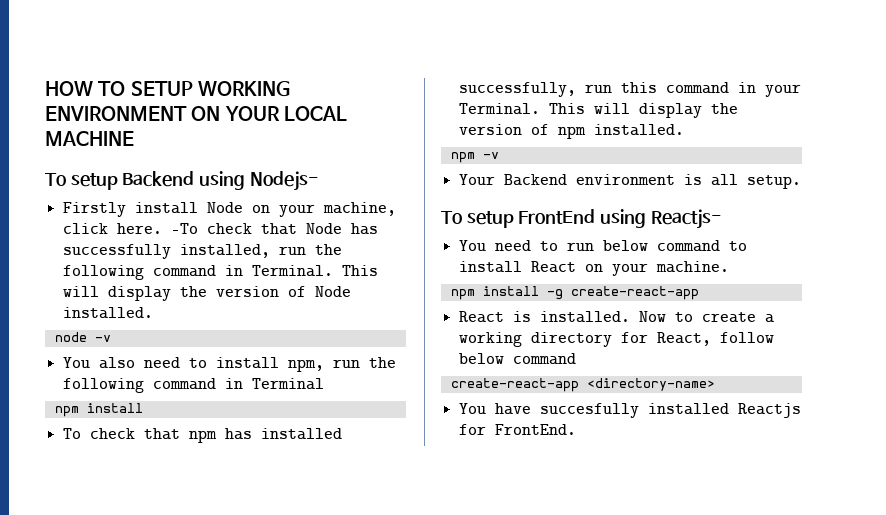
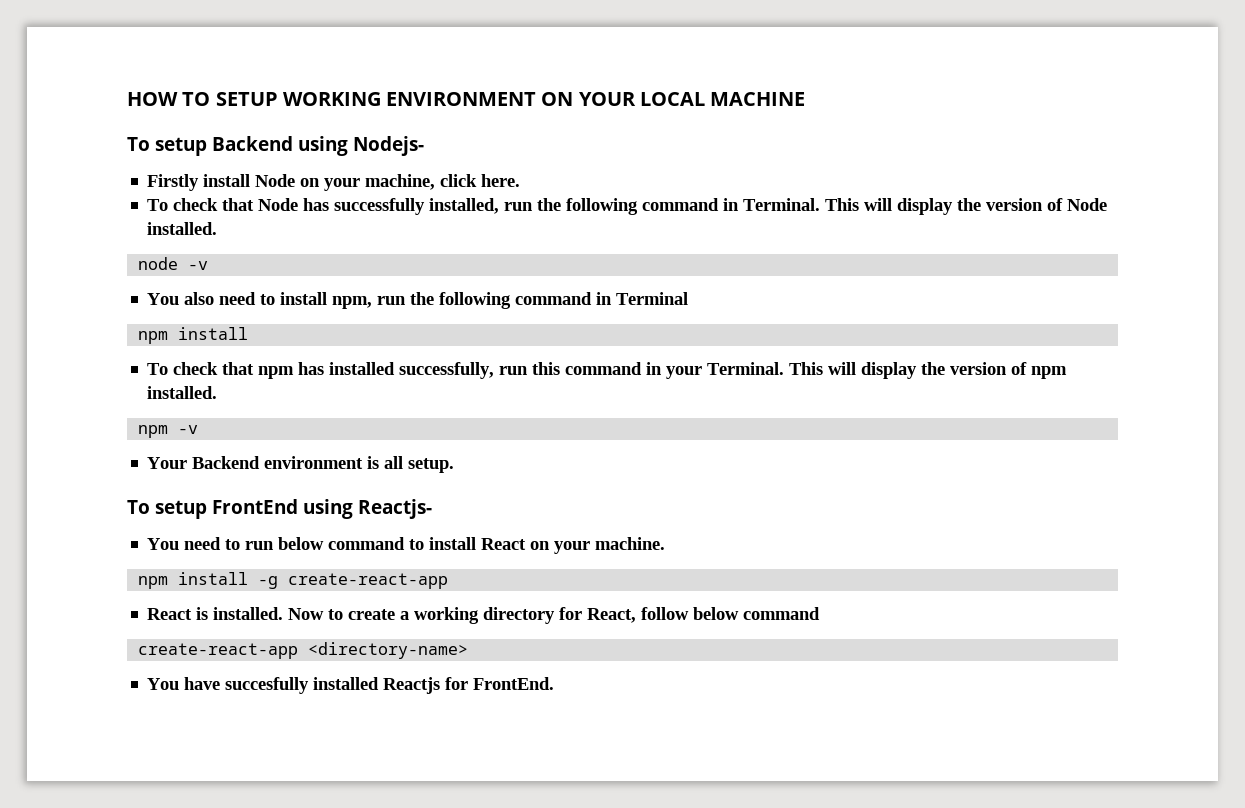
- Firstly install Node on your machine, click here. -To check that Node has successfully installed, run the following command in Terminal.
+ Firstly install Node on your machine, click here.
+ To check that Node has successfully installed, run the following command in Terminal.

